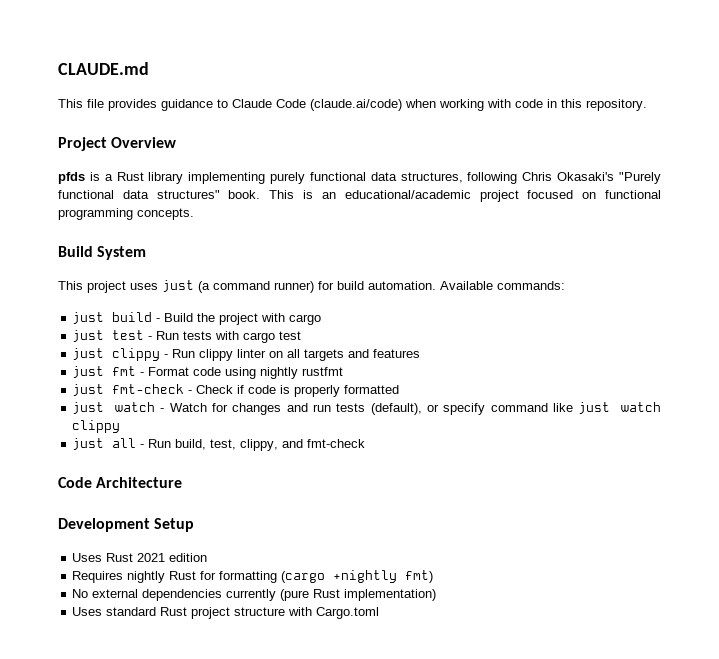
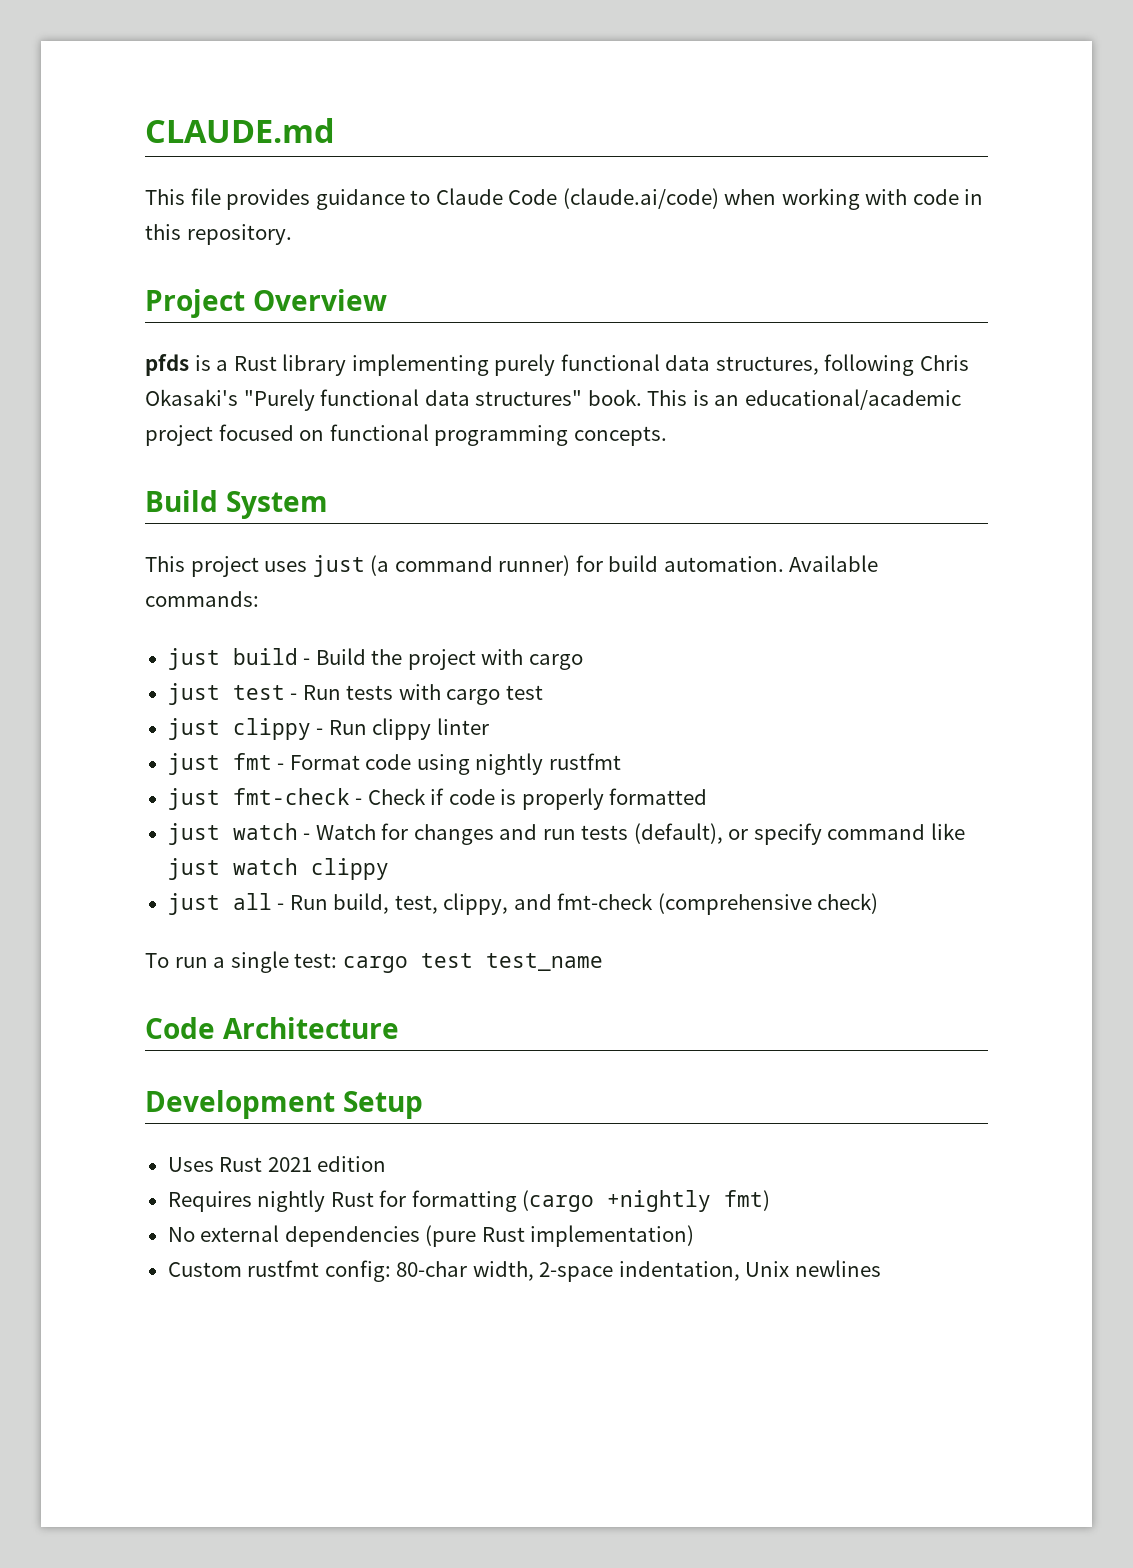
- just clippy - Run clippy linter on all targets and features
+ just clippy - Run clippy linter
- just all - Run build, test, clippy, and fmt-check
+ just all - Run build, test, clippy, and fmt-check (comprehensive check)
+ To run a single test: cargo test test_name
- No external dependencies currently (pure Rust implementation)
+ No external dependencies (pure Rust implementation)
- Uses standard Rust project structure with Cargo.toml
+ Custom rustfmt config: 80-char width, 2-space indentation, Unix newlines

